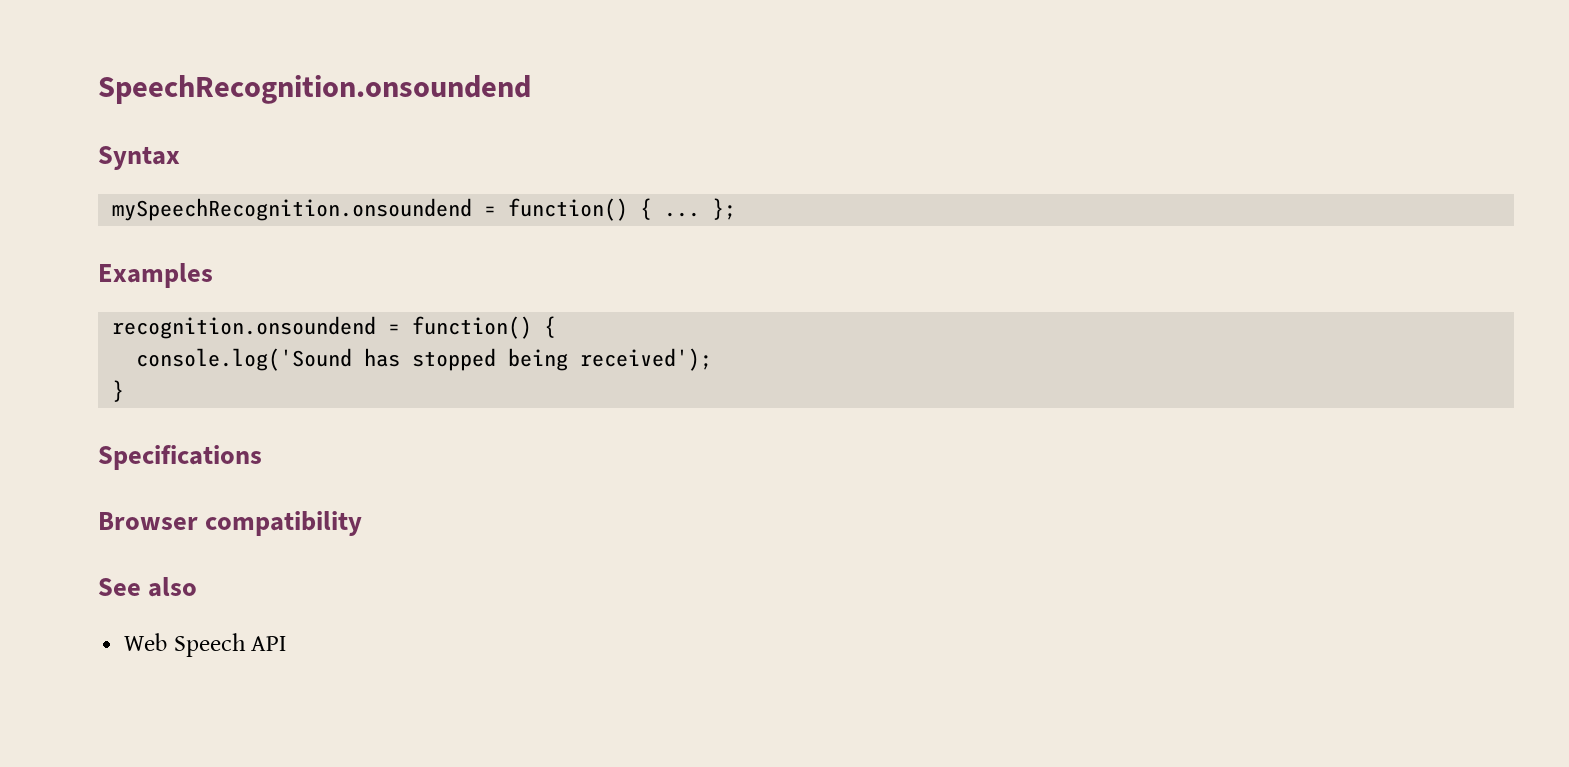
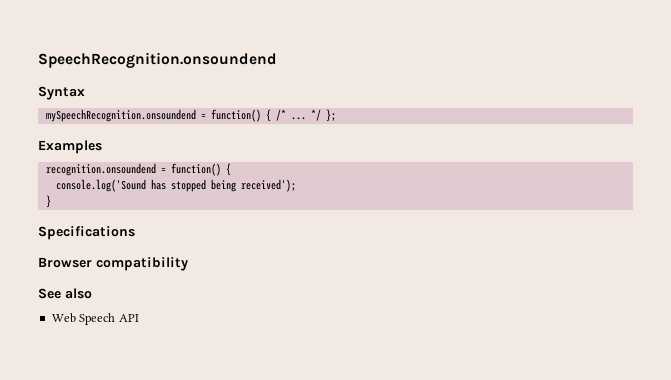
- mySpeechRecognition.onsoundend = function() { ... };
+ mySpeechRecognition.onsoundend = function() { /* ... */ };

